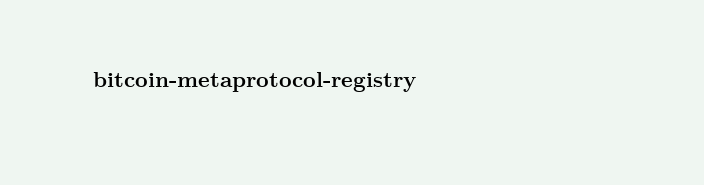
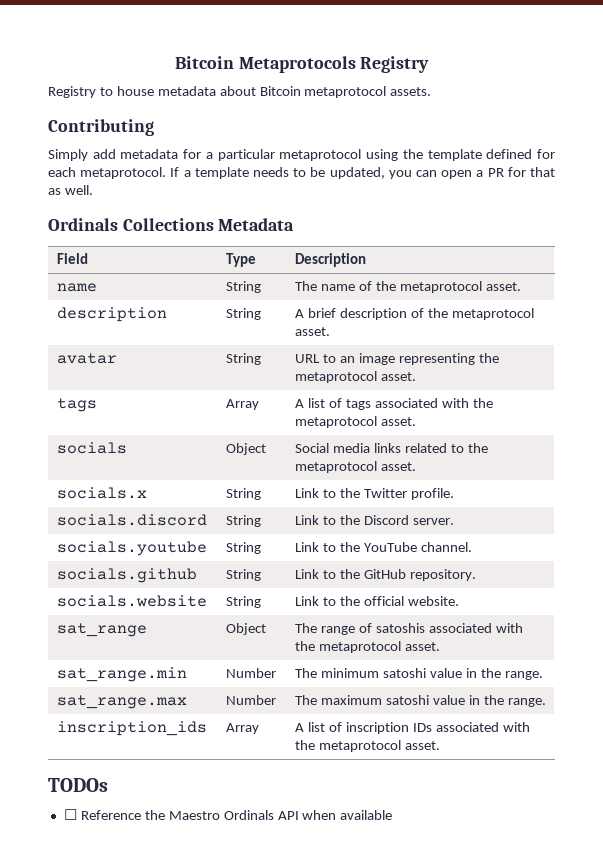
- bitcoin-metaprotocol-registry
+ Bitcoin Metaprotocols Registry
+ Registry to house metadata about Bitcoin metaprotocol assets.
+ Contributing
+ Simply add metadata for a particular metaprotocol using the template defined for each metaprotocol. If a template needs to be updated, you can open a PR for that as well.
+ Ordinals Collections Metadata
+ Field | Type | Description
+ name | String | The name of the metaprotocol asset.
+ description | String | A brief description of the metaprotocol asset.
+ avatar | String | URL to an image representing the metaprotocol asset.
+ tags | Array | A list of tags associated with the metaprotocol asset.
+ socials | Object | Social media links related to the metaprotocol asset.
+ socials.x | String | Link to the Twitter profile.
+ socials.discord | String | Link to the Discord server.
+ socials.youtube | String | Link to the YouTube channel.
+ socials.github | String | Link to the GitHub repository.
+ socials.website | String | Link to the official website.
+ sat_range | Object | The range of satoshis associated with the metaprotocol asset.
+ sat_range.min | Number | The minimum satoshi value in the range.
+ sat_range.max | Number | The maximum satoshi value in the range.
+ inscription_ids | Array | A list of inscription IDs associated with the metaprotocol asset.
+ TODOs
+ ☐ Reference the Maestro Ordinals API when available

